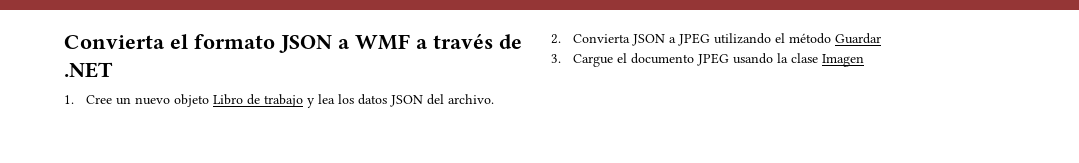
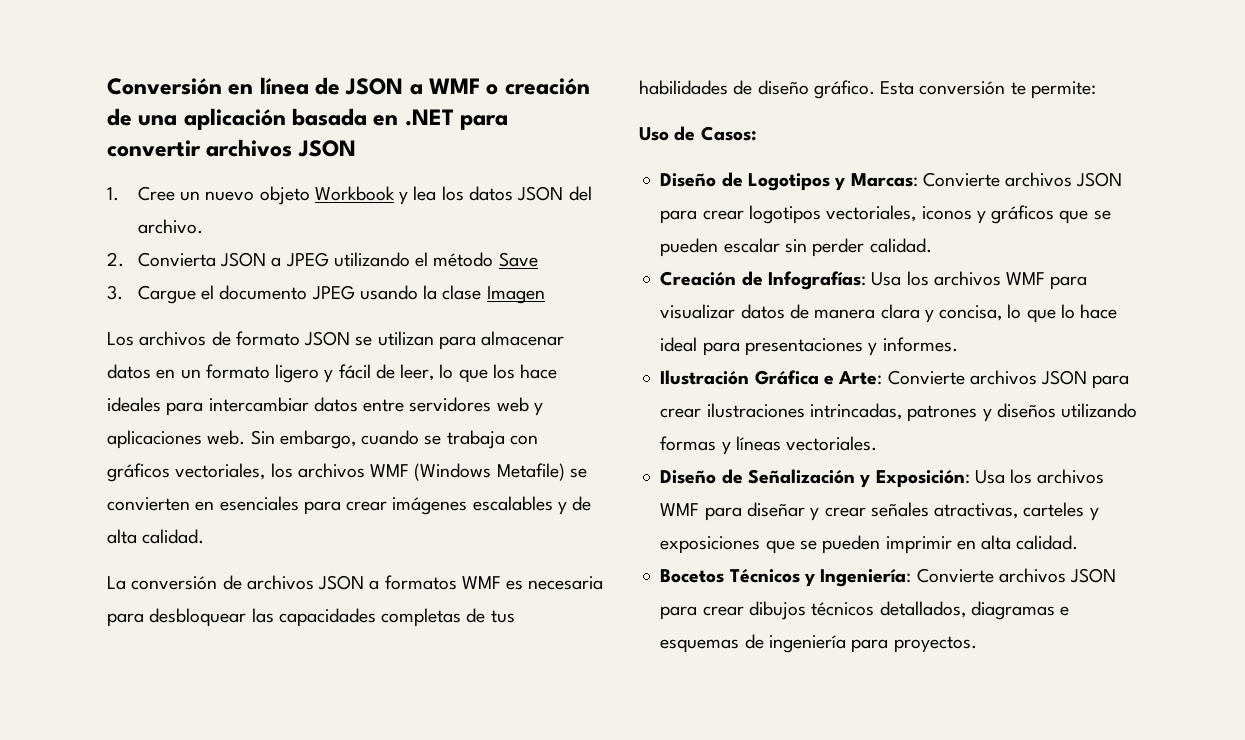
- Convierta el formato JSON a WMF a través de .NET
+ Conversión en línea de JSON a WMF o creación de una aplicación basada en .NET para convertir archivos JSON
- 1. Cree un nuevo objeto Libro de trabajo y lea los datos JSON del archivo.
+ 1. Cree un nuevo objeto Workbook y lea los datos JSON del archivo.
- 2. Convierta JSON a JPEG utilizando el método Guardar
+ 2. Convierta JSON a JPEG utilizando el método Save
+ Los archivos de formato JSON se utilizan para almacenar datos en un formato ligero y fácil de leer, lo que los hace ideales para intercambiar datos entre servidores web y aplicaciones web. Sin embargo, cuando se trabaja con gráficos vectoriales, los archivos WMF (Windows Metafile) se convierten en esenciales para crear imágenes escalables y de alta calidad.
+ La conversión de archivos JSON a formatos WMF es necesaria para desbloquear las capacidades completas de tus habilidades de diseño gráfico. Esta conversión te permite:
+ Uso de Casos:
+ Diseño de Logotipos y Marcas: Convierte archivos JSON para crear logotipos vectoriales, iconos y gráficos que se pueden escalar sin perder calidad.
+ Creación de Infografías: Usa los archivos WMF para visualizar datos de manera clara y concisa, lo que lo hace ideal para presentaciones y informes.
+ Ilustración Gráfica e Arte: Convierte archivos JSON para crear ilustraciones intrincadas, patrones y diseños utilizando formas y líneas vectoriales.
+ Diseño de Señalización y Exposición: Usa los archivos WMF para diseñar y crear señales atractivas, carteles y exposiciones que se pueden imprimir en alta calidad.
+ Bocetos Técnicos y Ingeniería: Convierte archivos JSON para crear dibujos técnicos detallados, diagramas e esquemas de ingeniería para proyectos.

